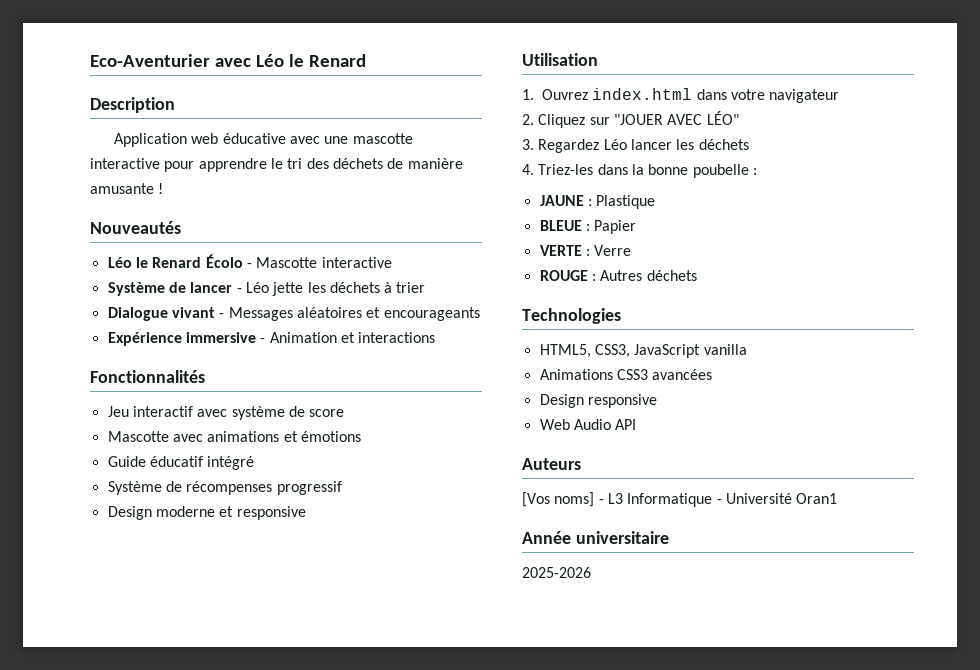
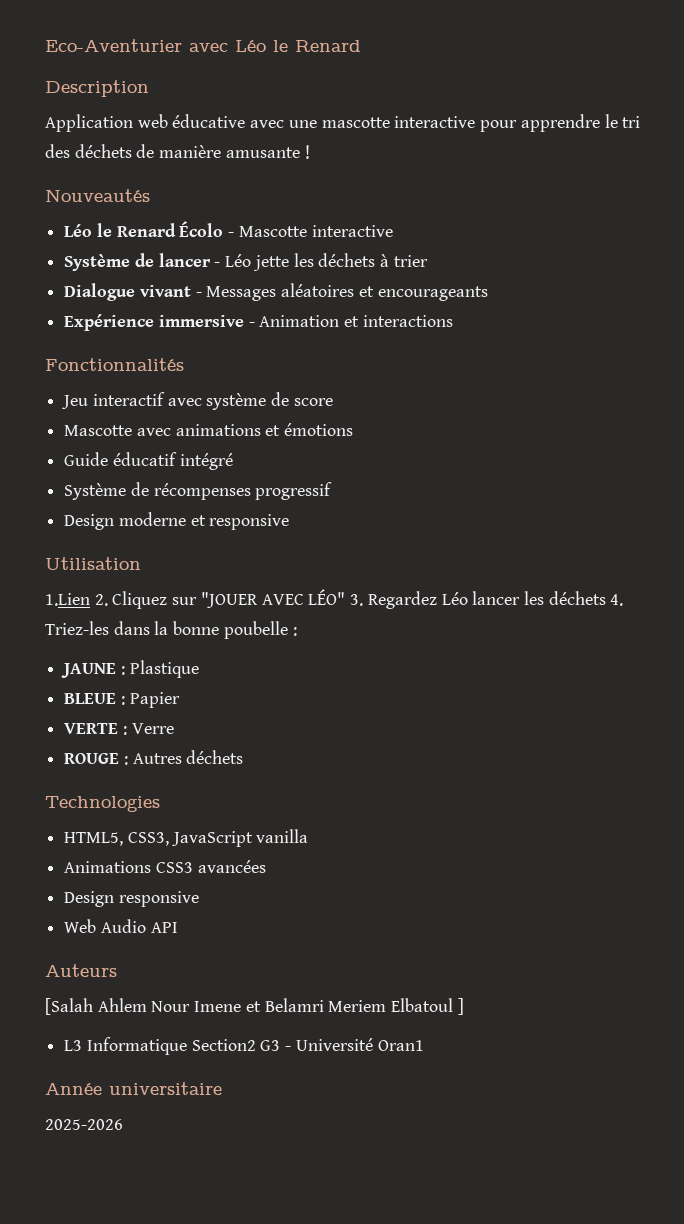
- 1. Ouvrez index.html dans votre navigateur
- 2. Cliquez sur "JOUER AVEC LÉO"
- 3. Regardez Léo lancer les déchets
- 4. Triez-les dans la bonne poubelle :
+ 1.Lien 2. Cliquez sur "JOUER AVEC LÉO" 3. Regardez Léo lancer les déchets 4. Triez-les dans la bonne poubelle :
- [Vos noms] - L3 Informatique - Université Oran1
+ [Salah Ahlem Nour Imene et Belamri Meriem Elbatoul ]
+ L3 Informatique Section2 G3 - Université Oran1

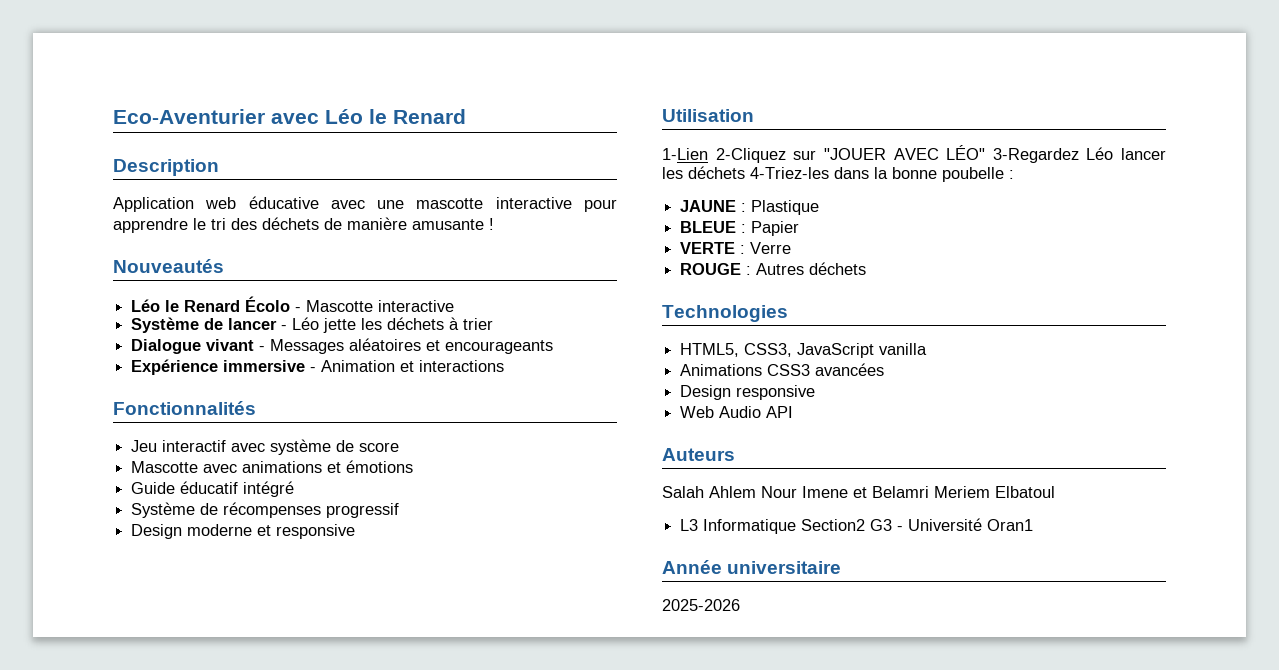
- 1.Lien 2. Cliquez sur "JOUER AVEC LÉO" 3. Regardez Léo lancer les déchets 4. Triez-les dans la bonne poubelle :
+ 1-Lien 2-Cliquez sur "JOUER AVEC LÉO" 3-Regardez Léo lancer les déchets 4-Triez-les dans la bonne poubelle :
- [Salah Ahlem Nour Imene et Belamri Meriem Elbatoul ]
+ Salah Ahlem Nour Imene et Belamri Meriem Elbatoul

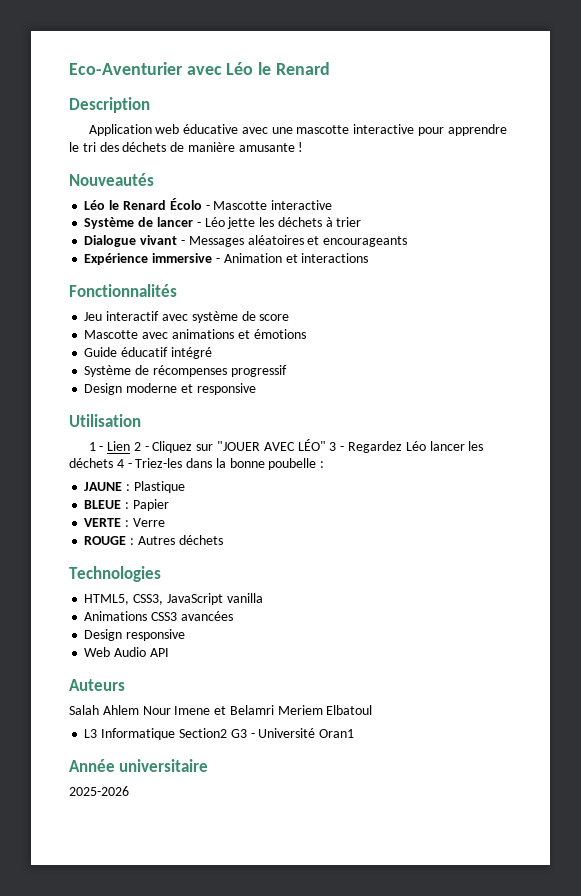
- 1-Lien 2-Cliquez sur "JOUER AVEC LÉO" 3-Regardez Léo lancer les déchets 4-Triez-les dans la bonne poubelle :
+ 1 - Lien 2 - Cliquez sur "JOUER AVEC LÉO" 3 - Regardez Léo lancer les déchets 4 - Triez-les dans la bonne poubelle :

